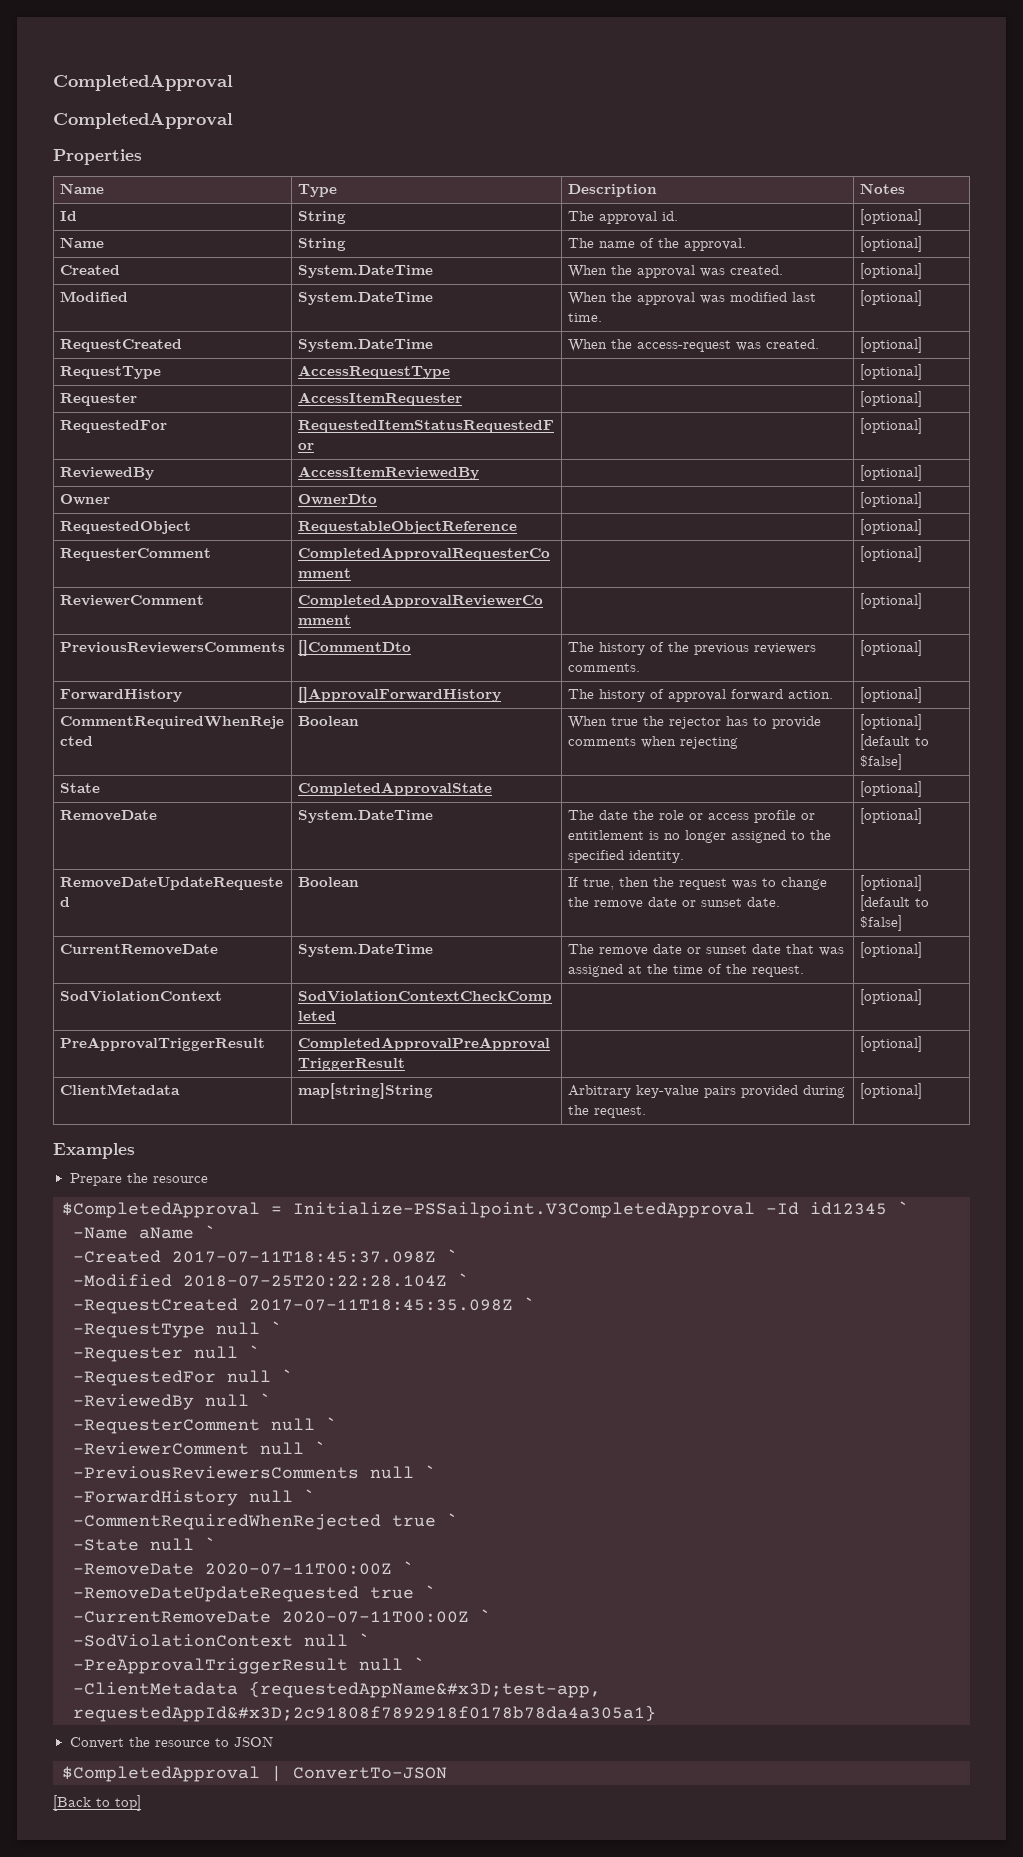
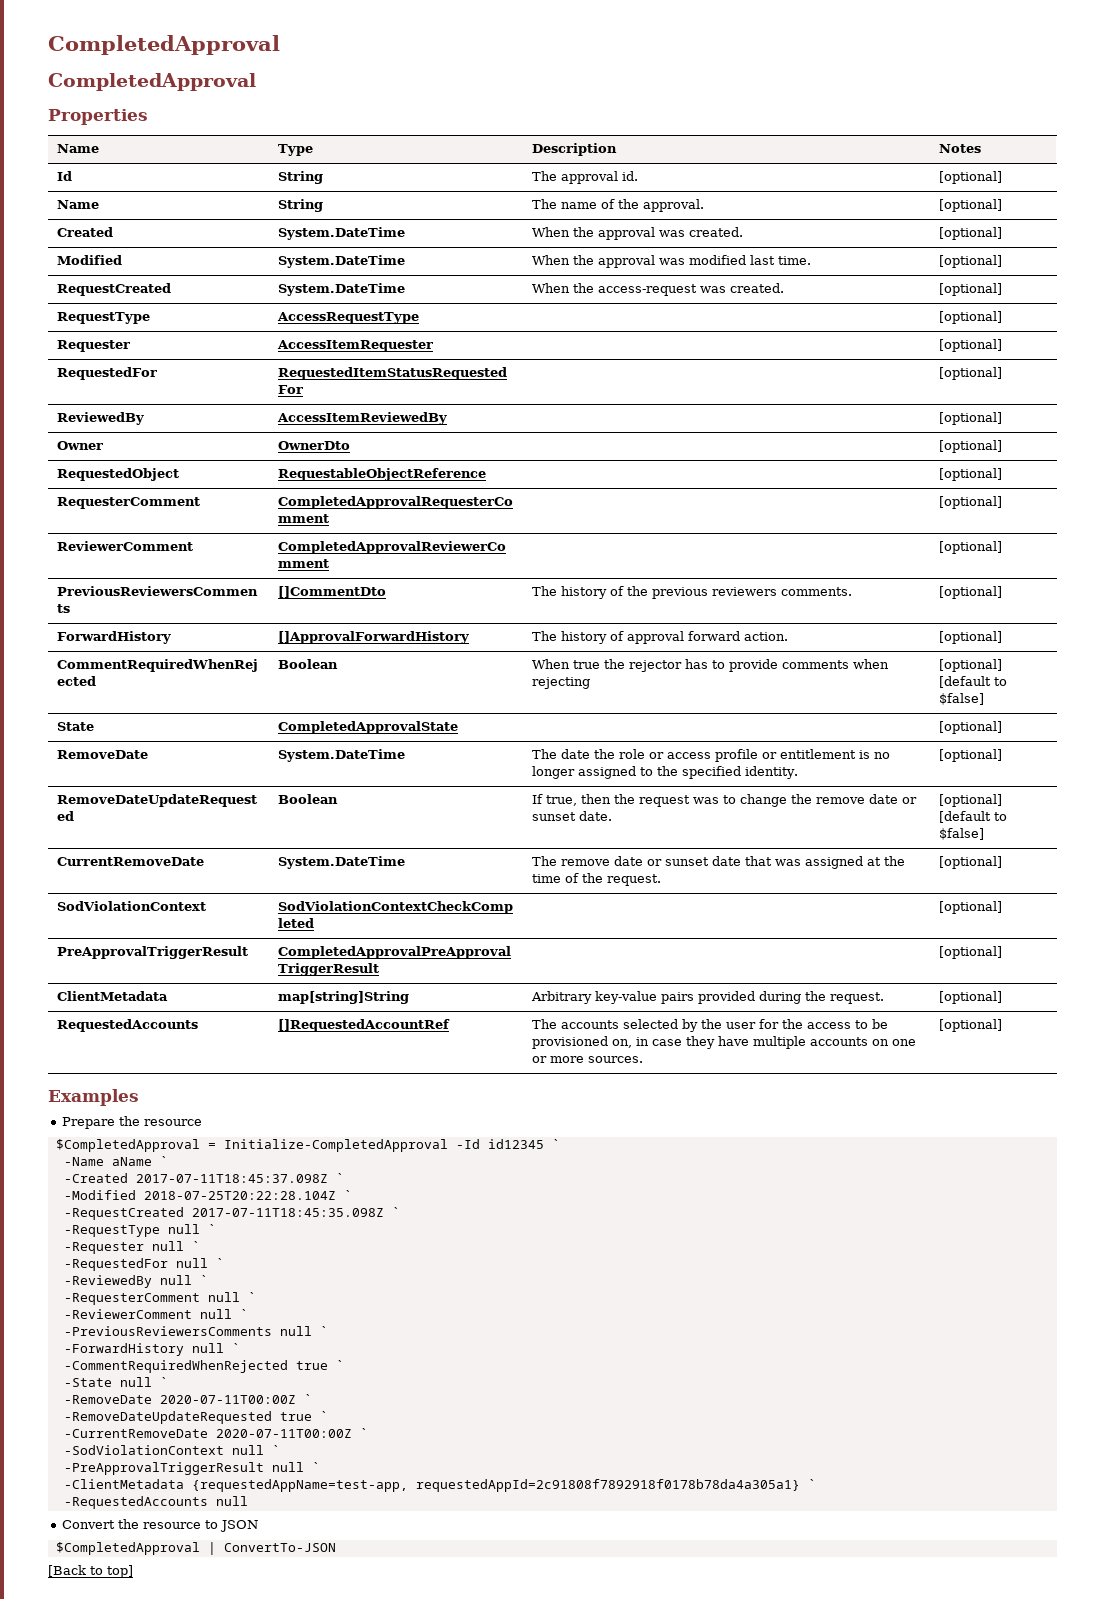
+ RequestedAccounts | []RequestedAccountRef | The accounts selected by the user for the access to be provisioned on, in case they have multiple accounts on one or more sources. | [optional]
- $CompletedApproval = Initialize-PSSailpoint.V3CompletedApproval -Id id12345 `
+ $CompletedApproval = Initialize-CompletedApproval -Id id12345 `
- -ClientMetadata {requestedAppName&#x3D;test-app, requestedAppId&#x3D;2c91808f7892918f0178b78da4a305a1}
+ -ClientMetadata {requestedAppName=test-app, requestedAppId=2c91808f7892918f0178b78da4a305a1} `
+ -RequestedAccounts null

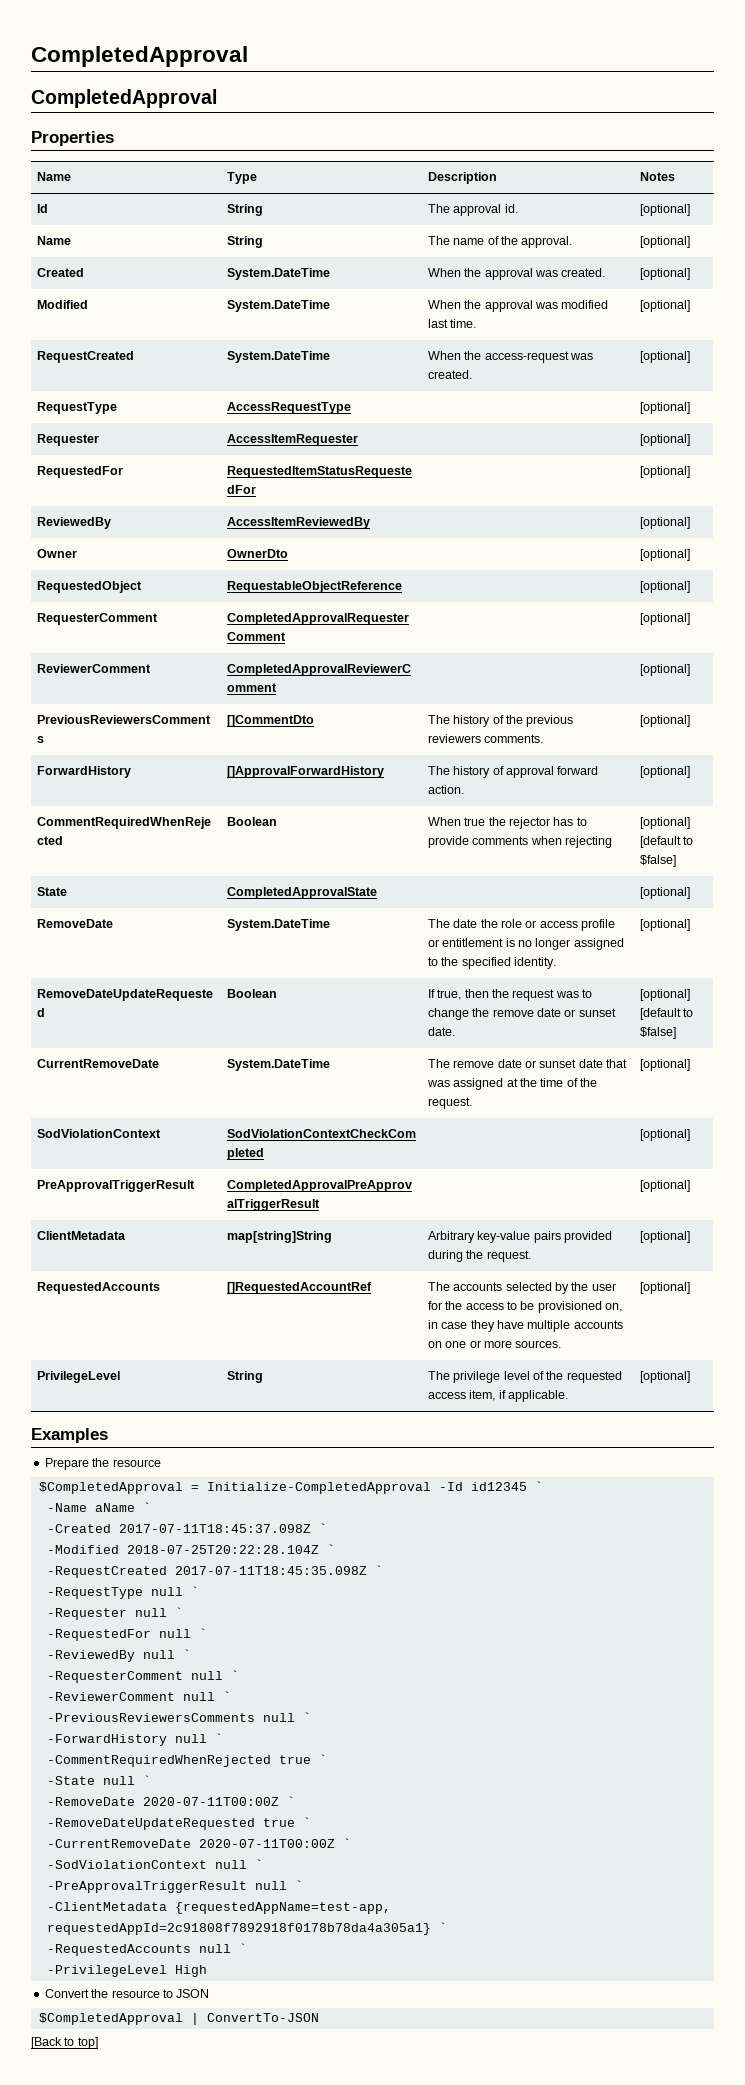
+ PrivilegeLevel | String | The privilege level of the requested access item, if applicable. | [optional]
- -RequestedAccounts null
+ -RequestedAccounts null `
+ -PrivilegeLevel High

